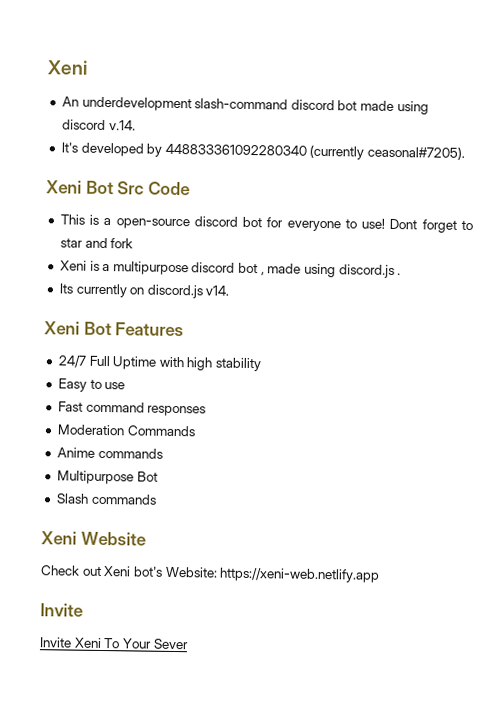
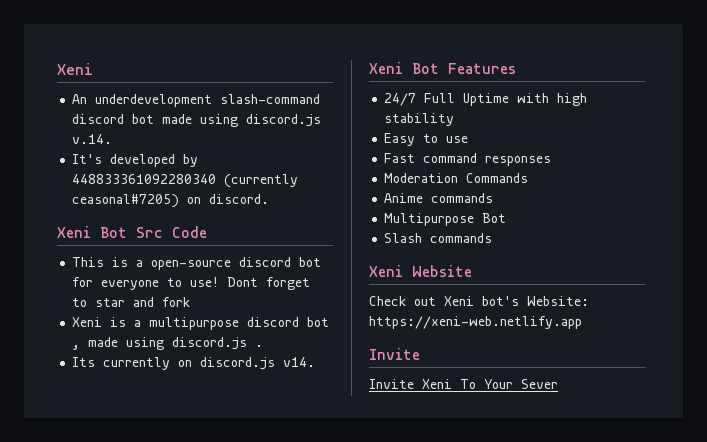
- An underdevelopment slash-command discord bot made using discord v.14.
+ An underdevelopment slash-command discord bot made using discord.js v.14.
- It's developed by 448833361092280340 (currently ceasonal#7205).
+ It's developed by 448833361092280340 (currently ceasonal#7205) on discord.

